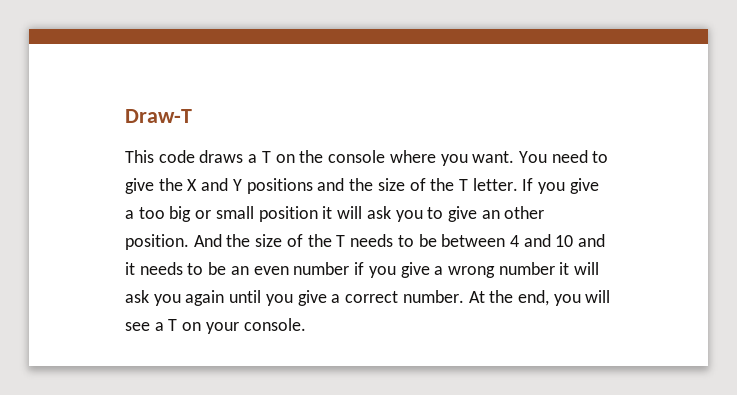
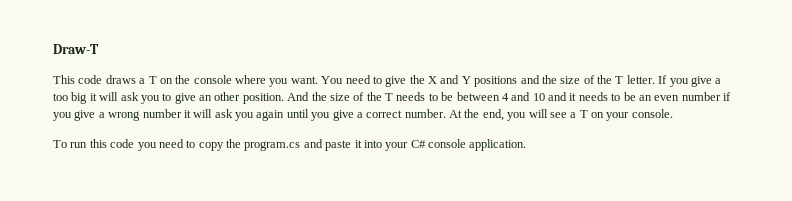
- If you give a too big or small position it will ask you to give an other position.
+ If you give a too big it will ask you to give an other position.
+ To run this code you need to copy the program.cs and paste it into your C# console application.

